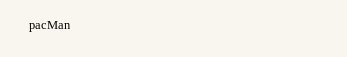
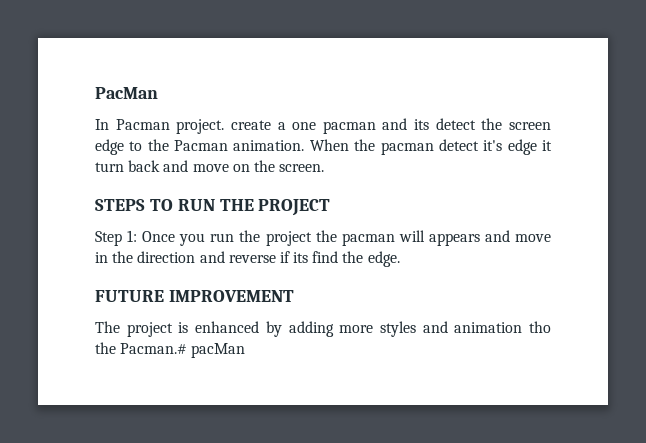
- pacMan
+ PacMan
+ In Pacman project. create a one pacman and its detect the screen edge to the Pacman animation. When the pacman detect it's edge it turn back and move on the screen.
+ STEPS TO RUN THE PROJECT
+ Step 1: Once you run the project the pacman will appears and move in the direction and reverse if its find the edge.
+ FUTURE IMPROVEMENT
+ The project is enhanced by adding more styles and animation tho the Pacman.# pacMan

